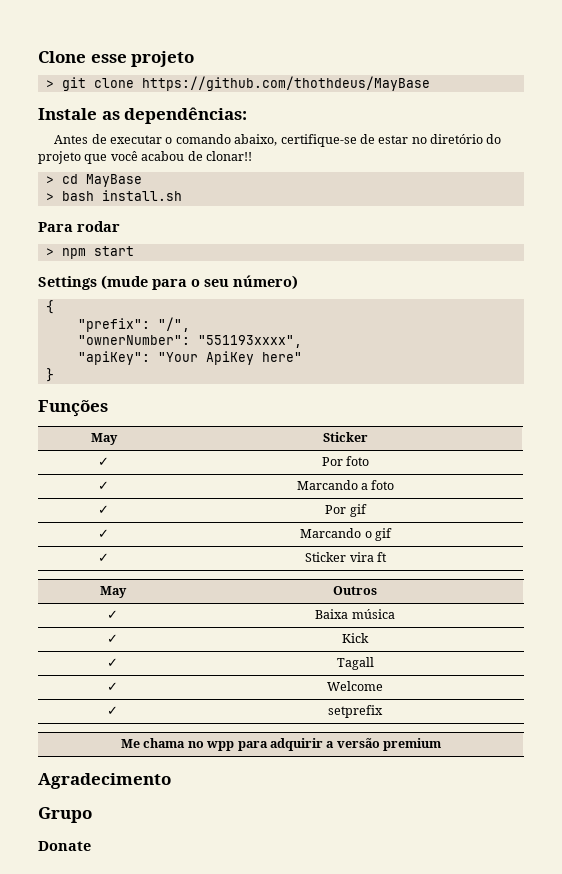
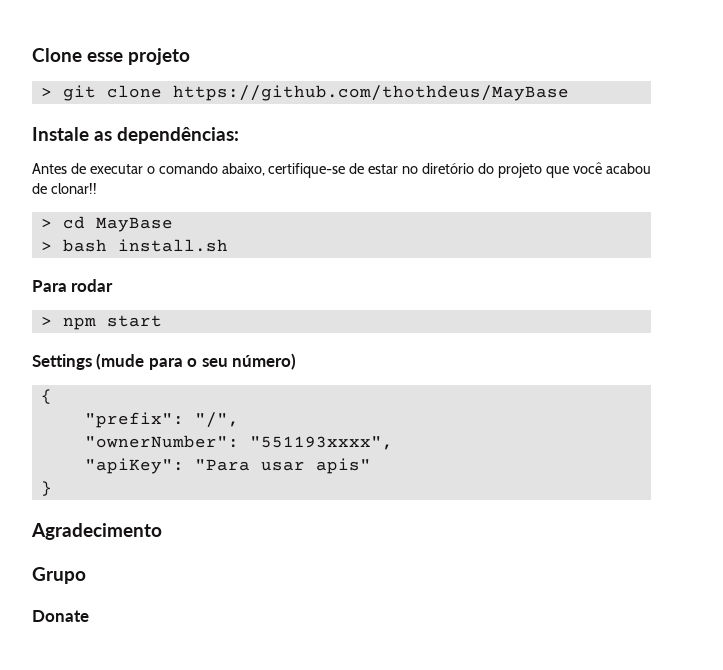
- "apiKey": "Your ApiKey here"
+ "apiKey": "Para usar apis"
  }
- Funções
- May | Sticker
- ✓ | Por foto
- ✓ | Marcando a foto
- ✓ | Por gif
- ✓ | Marcando o gif
- ✓ | Sticker vira ft
- May | Outros
- ✓ | Baixa música
- ✓ | Kick
- ✓ | Tagall
- ✓ | Welcome
- ✓ | setprefix
- Me chama no wpp para adquirir a versão premium

